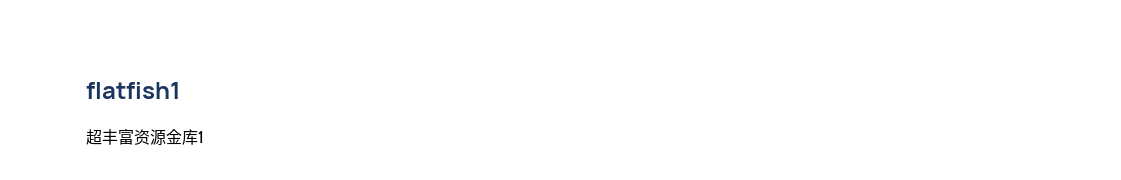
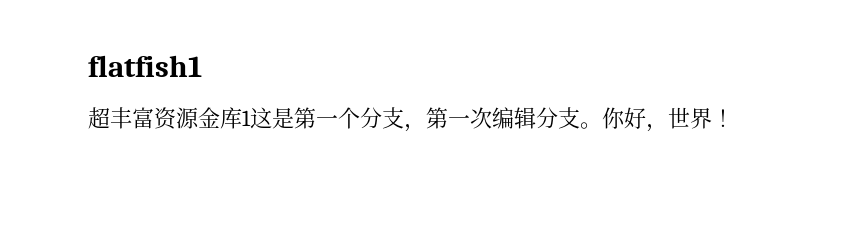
- 超丰富资源金库1
+ 超丰富资源金库1这是第一个分支，第一次编辑分支。你好，世界！

